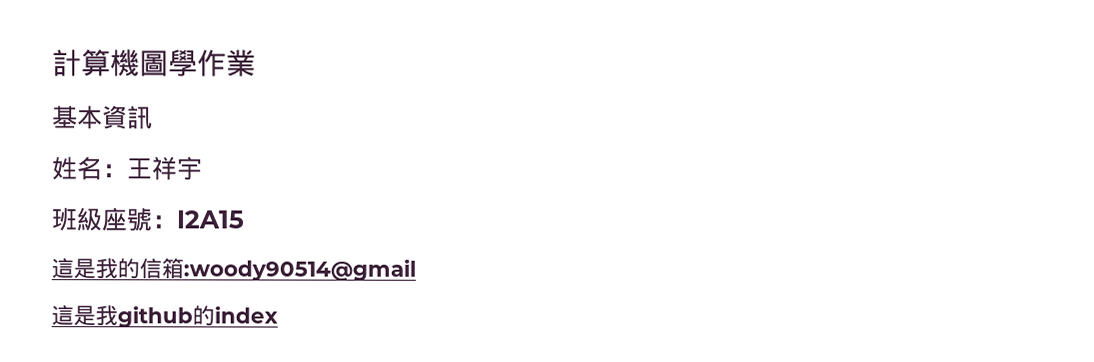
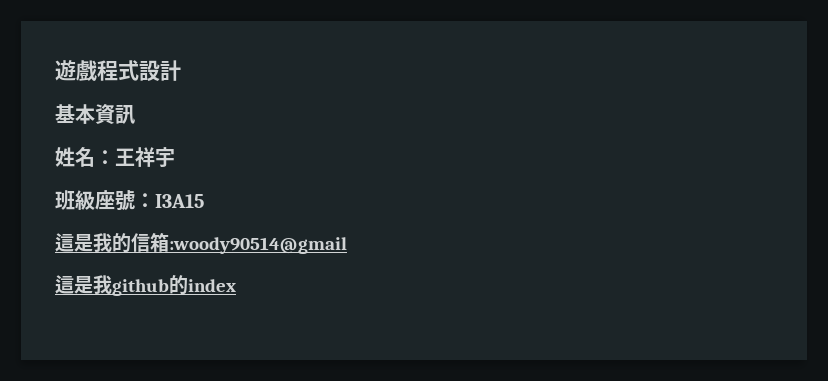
- 計算機圖學作業
+ 遊戲程式設計
- 班級座號：I2A15
+ 班級座號：I3A15

